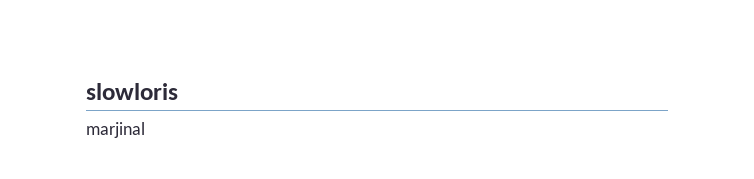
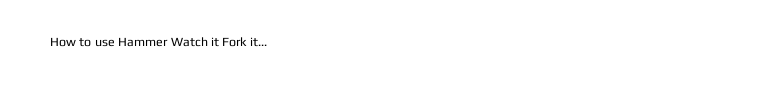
- slowloris
- marjinal
+ How to use Hammer Watch it Fork it...

